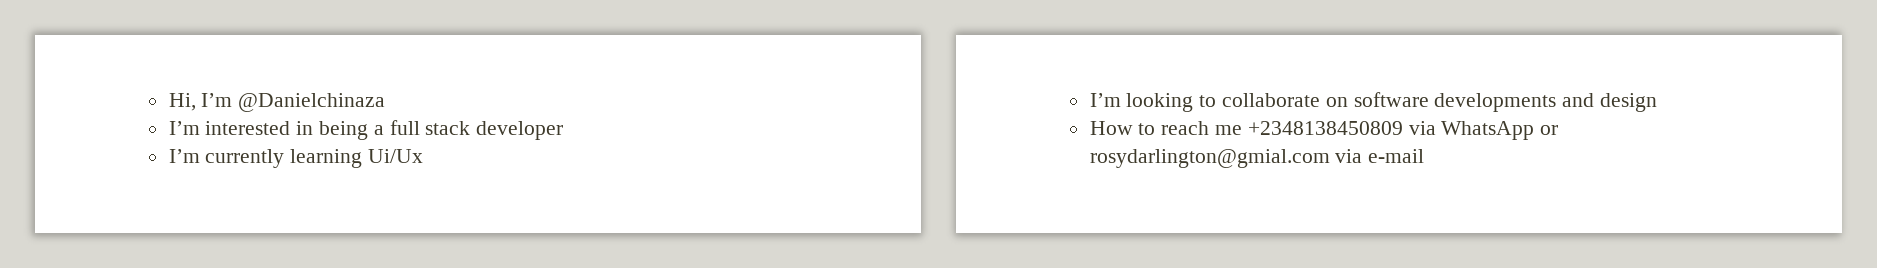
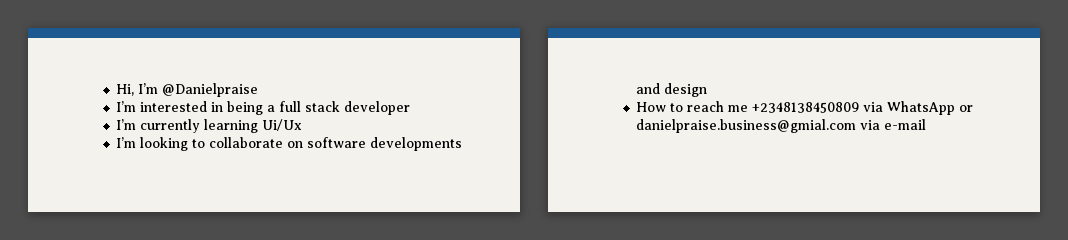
- Hi, I’m @Danielchinaza
+ Hi, I’m @Danielpraise
- How to reach me +2348138450809 via WhatsApp or rosydarlington@gmial.com via e-mail
+ How to reach me +2348138450809 via WhatsApp or danielpraise.business@gmial.com via e-mail

